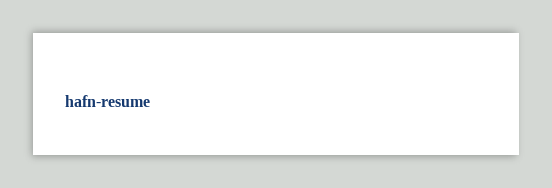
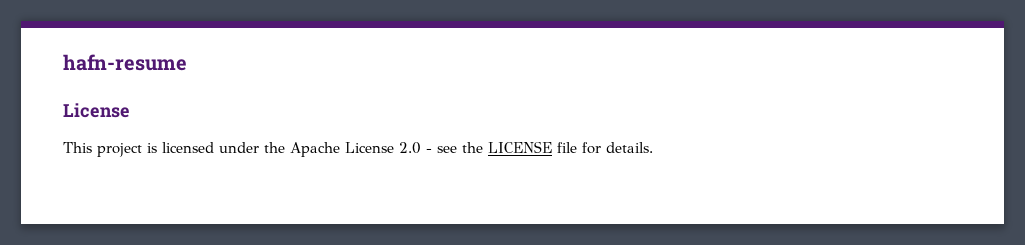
  hafn-resume
+ License
+ This project is licensed under the Apache License 2.0 - see the LICENSE file for details.

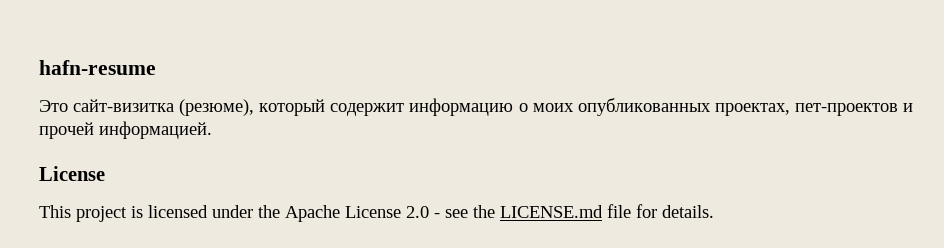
+ Это сайт-визитка (резюме), который содержит информацию о моих опубликованных проектах, пет-проектов и прочей информацией.
- This project is licensed under the Apache License 2.0 - see the LICENSE file for details.
+ This project is licensed under the Apache License 2.0 - see the LICENSE.md file for details.

